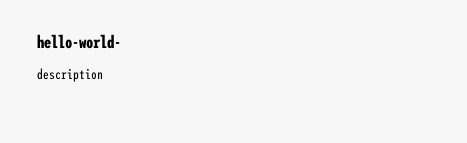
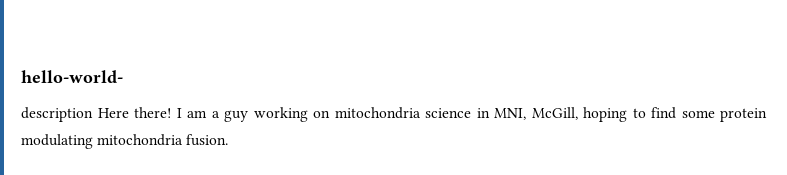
- description
+ description Here there! I am a guy working on mitochondria science in MNI, McGill, hoping to find some protein modulating mitochondria fusion.

